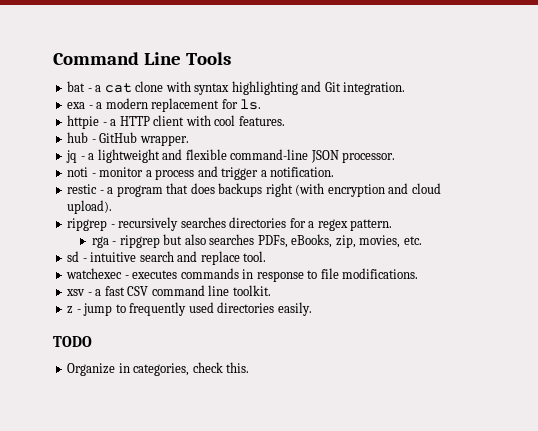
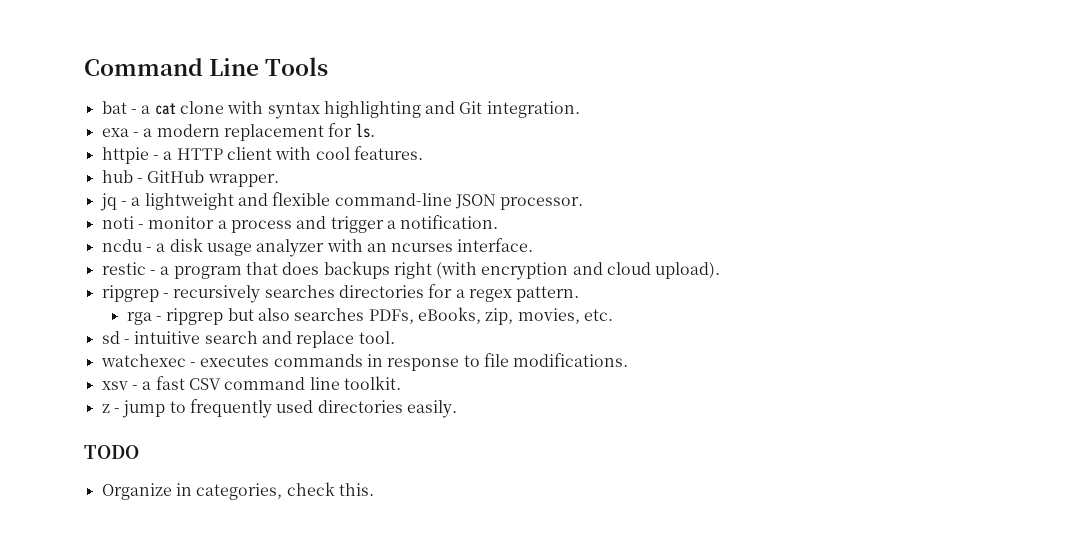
+ ncdu - a disk usage analyzer with an ncurses interface.

